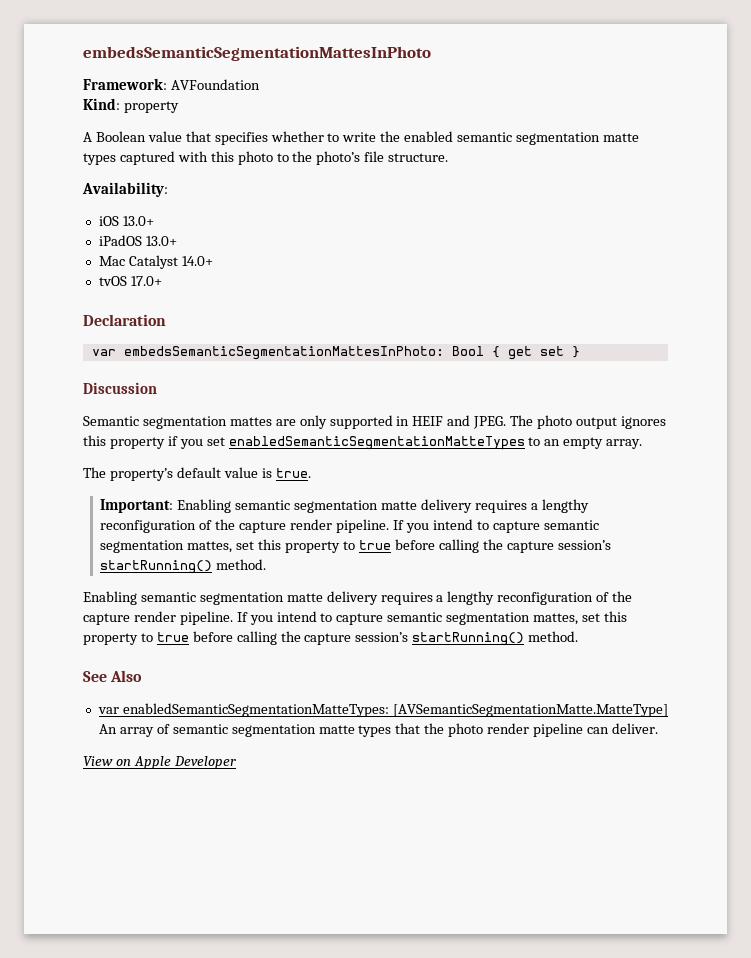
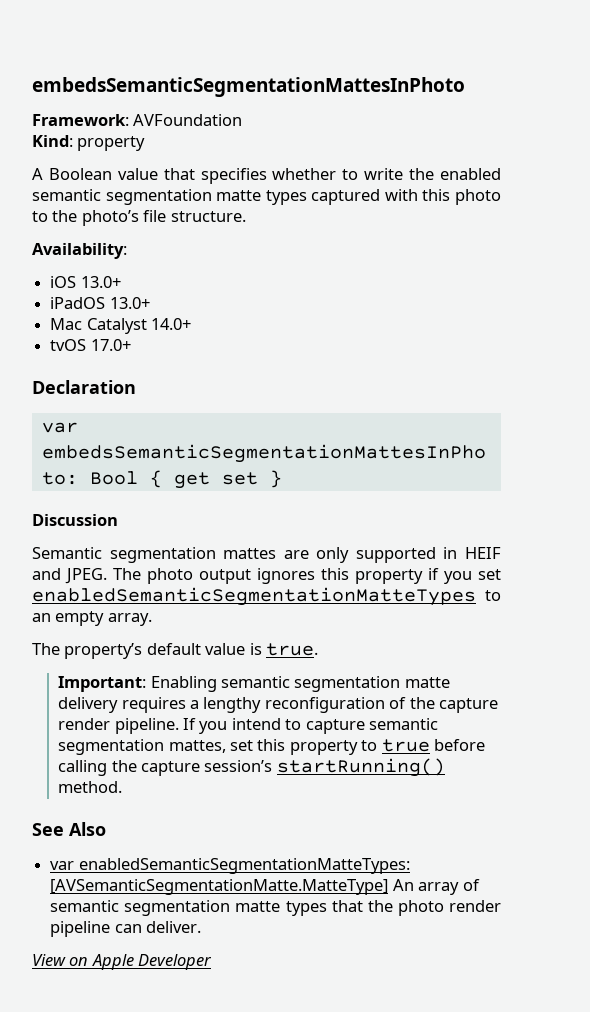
  Important: Enabling semantic segmentation matte delivery requires a lengthy reconfiguration of the capture render pipeline. If you intend to capture semantic segmentation mattes, set this property to true before calling the capture session’s startRunning() method.
- Enabling semantic segmentation matte delivery requires a lengthy reconfiguration of the capture render pipeline. If you intend to capture semantic segmentation mattes, set this property to true before calling the capture session’s startRunning() method.

